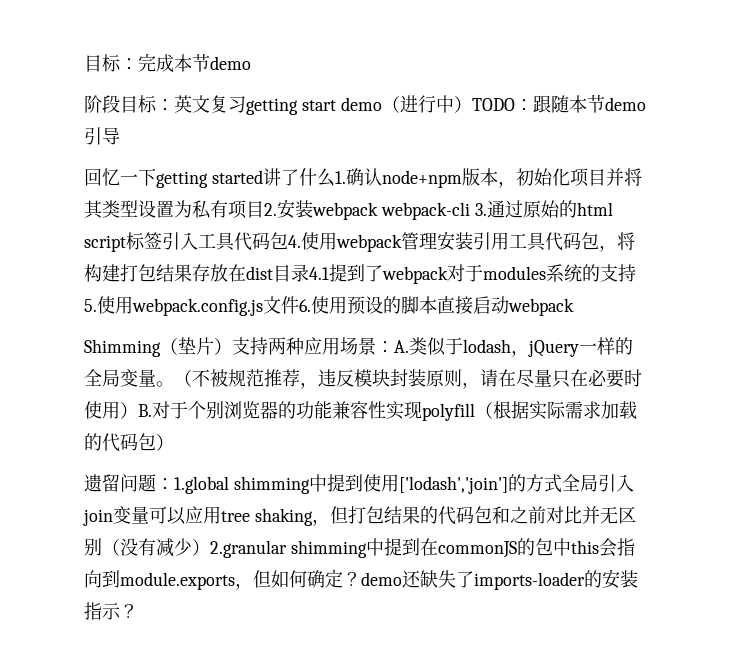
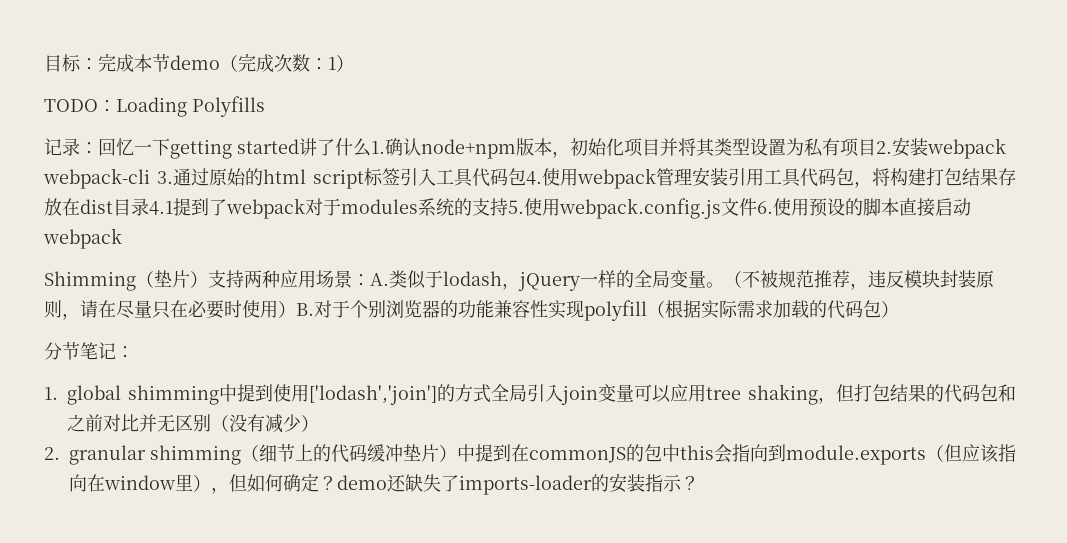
- 完成本节demo
- 阶段目标：英文复习getting start demo（进行中）TODO：跟随本节demo引导
- 回忆一下getting started讲了什么1.确认node+npm版本，初始化项目并将其类型设置为私有项目2.安装webpack webpack-cli 3.通过原始的html script标签引入工具代码包4.使用webpack管理安装引用工具代码包，将构建打包结果存放在dist目录4.1提到了webpack对于modules系统的支持5.使用webpack.config.js文件6.使用预设的脚本直接启动webpack
+ 完成本节demo（完成次数：1）
+ TODO：Loading Polyfills
+ 记录：回忆一下getting started讲了什么1.确认node+npm版本，初始化项目并将其类型设置为私有项目2.安装webpack webpack-cli 3.通过原始的html script标签引入工具代码包4.使用webpack管理安装引用工具代码包，将构建打包结果存放在dist目录4.1提到了webpack对于modules系统的支持5.使用webpack.config.js文件6.使用预设的脚本直接启动webpack
- 遗留问题：1.global shimming中提到使用['lodash','join']的方式全局引入join变量可以应用tree shaking，但打包结果的代码包和之前对比并无区别（没有减少）2.granular shimming中提到在commonJS的包中this会指向到module.exports，但如何确定？demo还缺失了imports-loader的安装指示？
+ 分节笔记：
+ 1. global shimming中提到使用['lodash','join']的方式全局引入join变量可以应用tree shaking，但打包结果的代码包和之前对比并无区别（没有减少）
+ 2. granular shimming（细节上的代码缓冲垫片）中提到在commonJS的包中this会指向到module.exports（但应该指向在window里），但如何确定？demo还缺失了imports-loader的安装指示？

